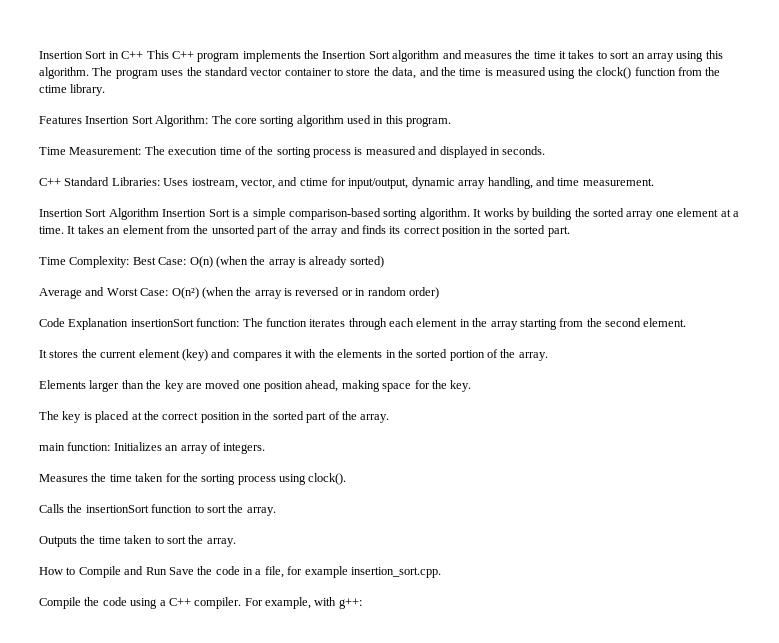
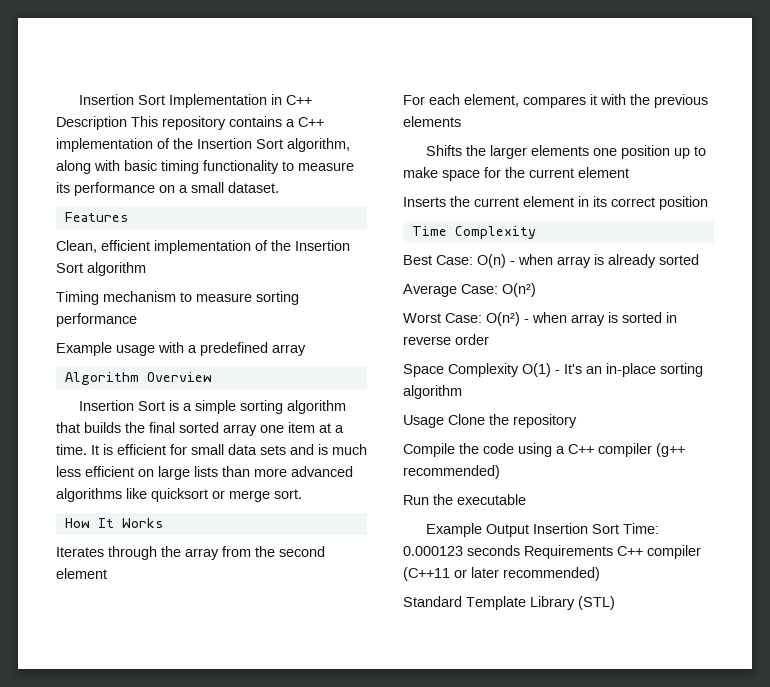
- Insertion Sort in C++ This C++ program implements the Insertion Sort algorithm and measures the time it takes to sort an array using this algorithm. The program uses the standard vector container to store the data, and the time is measured using the clock() function from the ctime library.
- Features Insertion Sort Algorithm: The core sorting algorithm used in this program.
- Time Measurement: The execution time of the sorting process is measured and displayed in seconds.
- C++ Standard Libraries: Uses iostream, vector, and ctime for input/output, dynamic array handling, and time measurement.
- Insertion Sort Algorithm Insertion Sort is a simple comparison-based sorting algorithm. It works by building the sorted array one element at a time.
+ Insertion Sort Implementation in C++ Description This repository contains a C++ implementation of the Insertion Sort algorithm, along with basic timing functionality to measure its performance on a small dataset.
+ Features
+ Clean, efficient implementation of the Insertion Sort algorithm
+ Timing mechanism to measure sorting performance
+ Example usage with a predefined array
+ Algorithm Overview
+ Insertion Sort is a simple sorting algorithm that builds the final sorted array one item at a time.
- It takes an element from the unsorted part of the array and finds its correct position in the sorted part.
- Time Complexity: Best Case: O(n) (when the array is already sorted)
- Average and Worst Case: O(n²) (when the array is reversed or in random order)
- Code Explanation insertionSort function: The function iterates through each element in the array starting from the second element.
- It stores the current element (key) and compares it with the elements in the sorted portion of the array.
- Elements larger than the key are moved one position ahead, making space for the key.
- The key is placed at the correct position in the sorted part of the array.
- main function: Initializes an array of integers.
- Measures the time taken for the sorting process using clock().
- Calls the insertionSort function to sort the array.
- Outputs the time taken to sort the array.
- How to Compile and Run Save the code in a file, for example insertion_sort.cpp.
+ It is efficient for small data sets and is much less efficient on large lists than more advanced algorithms like quicksort or merge sort.
+ How It Works
+ Iterates through the array from the second element
+ For each element, compares it with the previous elements
+ Shifts the larger elements one position up to make space for the current element
+ Inserts the current element in its correct position
+ Time Complexity
+ Best Case: O(n) - when array is already sorted
+ Average Case: O(n²)
+ Worst Case: O(n²) - when array is sorted in reverse order
+ Space Complexity O(1) - It's an in-place sorting algorithm
+ Usage Clone the repository
- Compile the code using a C++ compiler. For example, with g++:
+ Compile the code using a C++ compiler (g++ recommended)
+ Run the executable
+ Example Output Insertion Sort Time: 0.000123 seconds Requirements C++ compiler (C++11 or later recommended)
+ Standard Template Library (STL)

